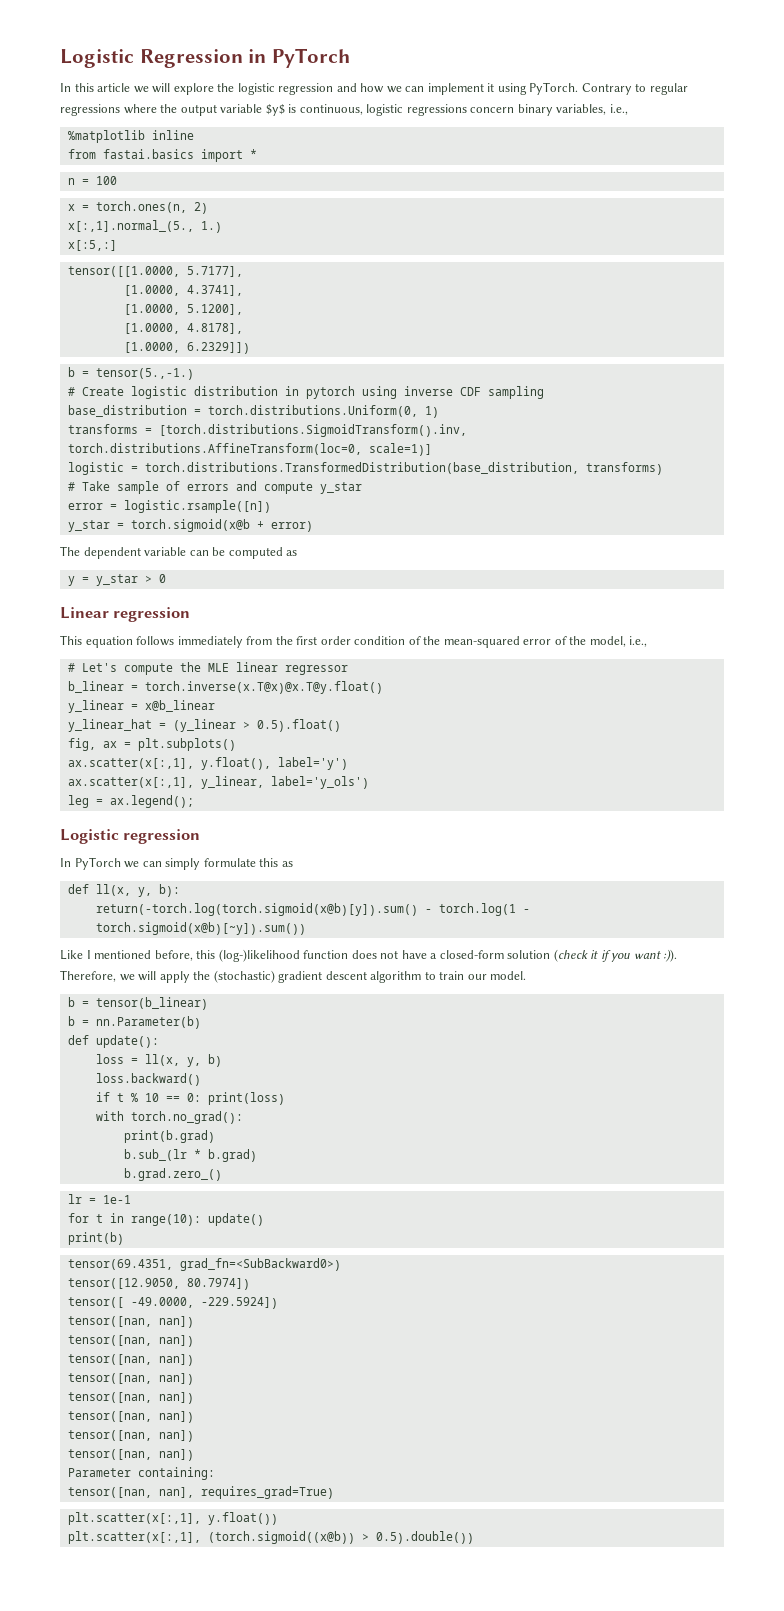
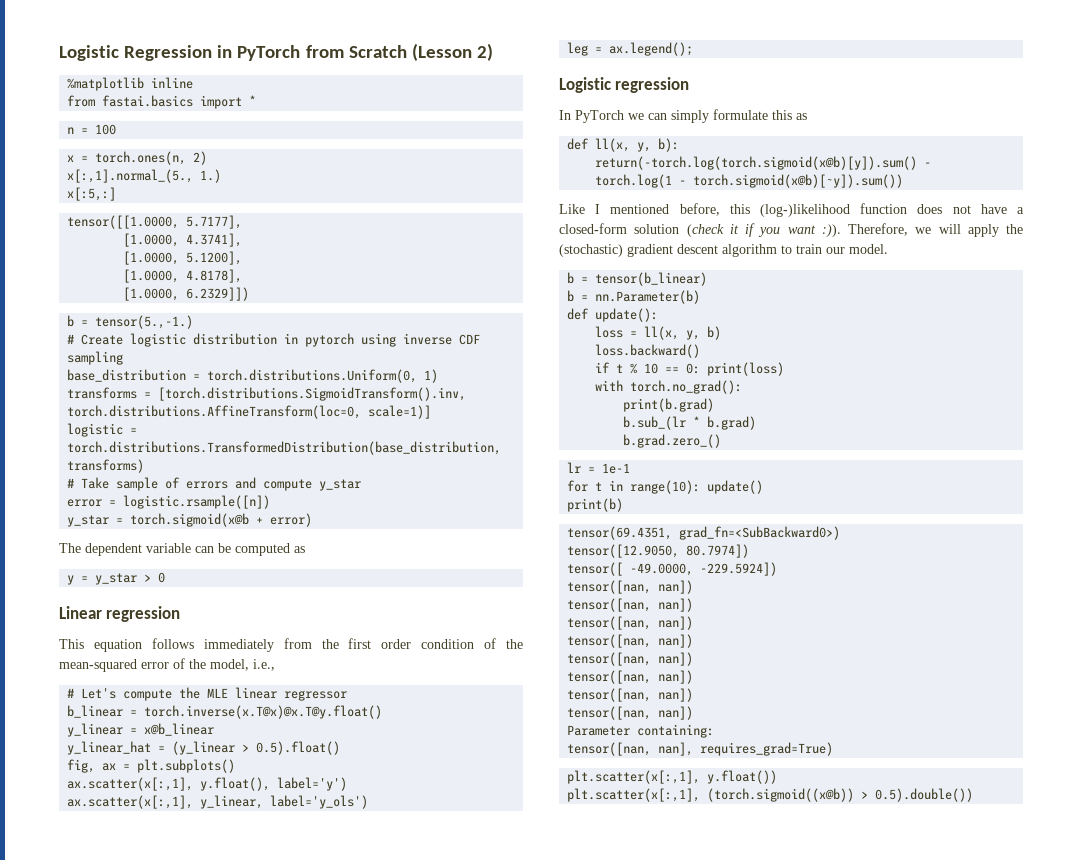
- Logistic Regression in PyTorch
- In this article we will explore the logistic regression and how we can implement it using PyTorch. Contrary to regular regressions where the output variable $y$ is continuous, logistic regressions concern binary variables, i.e.,
+ Logistic Regression in PyTorch from Scratch (Lesson 2)

